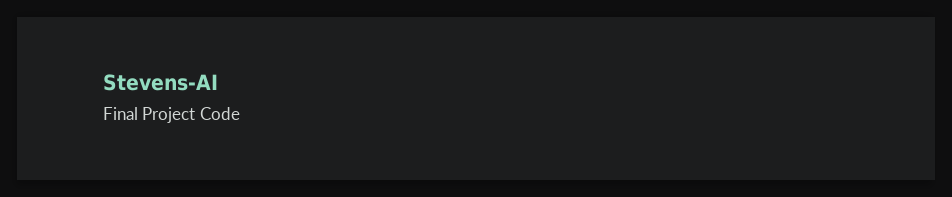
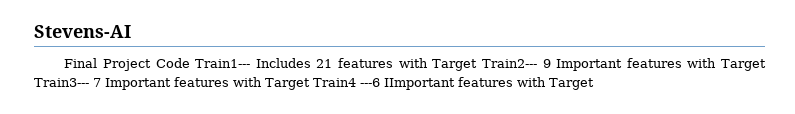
- Final Project Code
+ Final Project Code Train1--- Includes 21 features with Target Train2--- 9 Important features with Target Train3--- 7 Important features with Target Train4 ---6 IImportant features with Target

